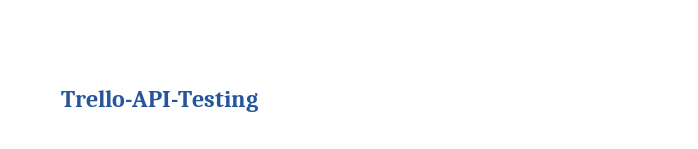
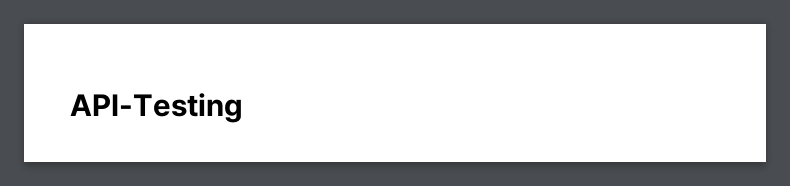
- Trello-API-Testing
+ API-Testing

